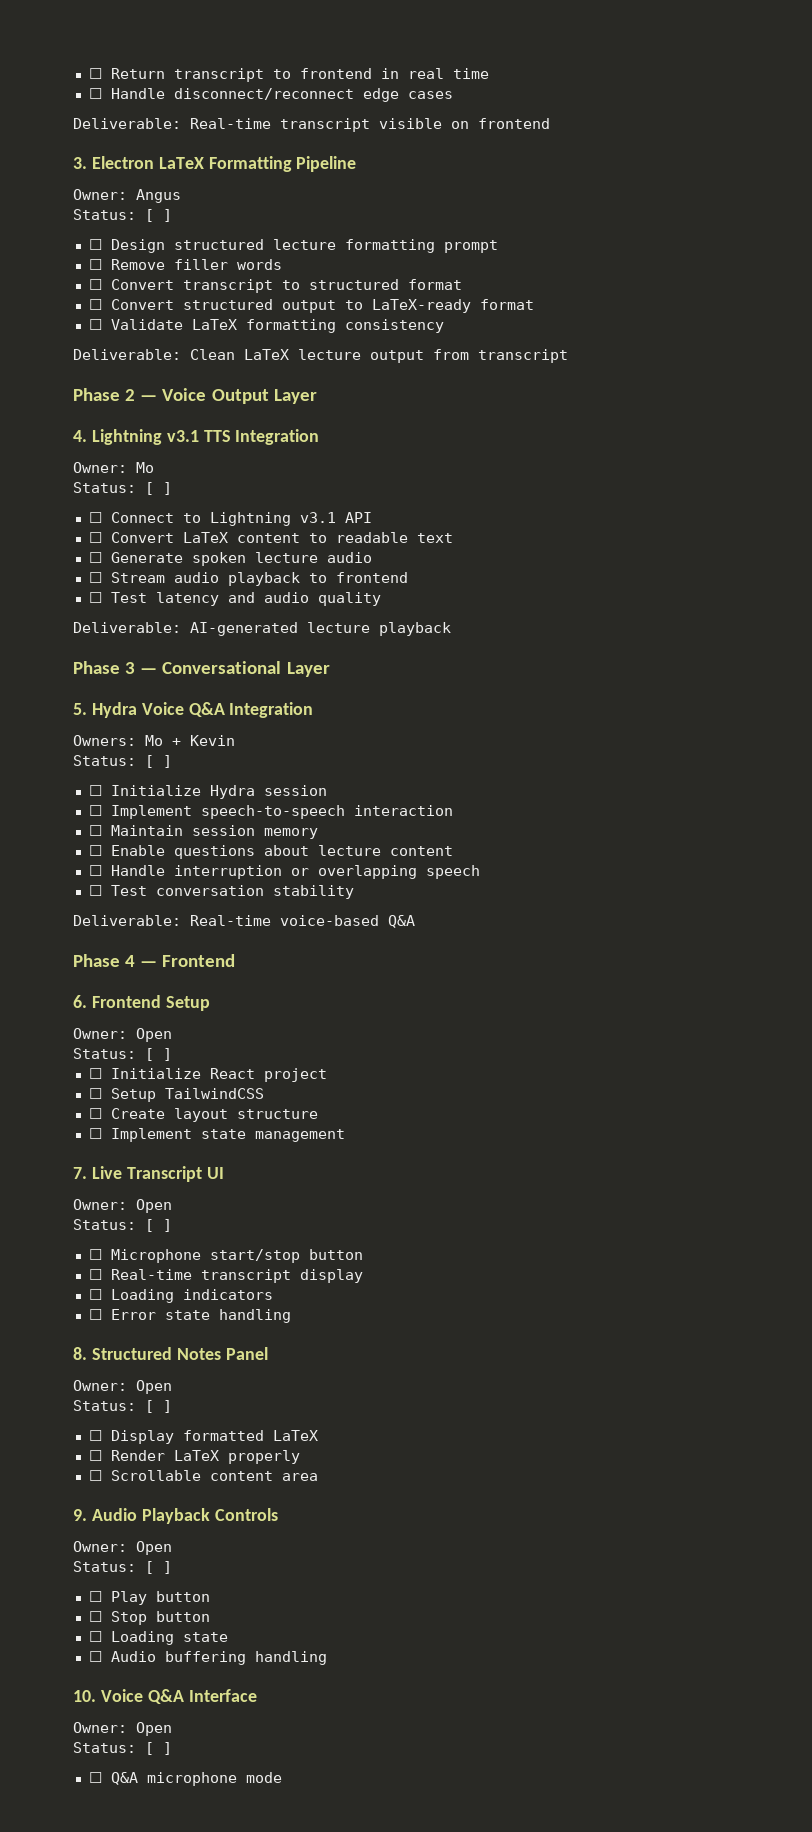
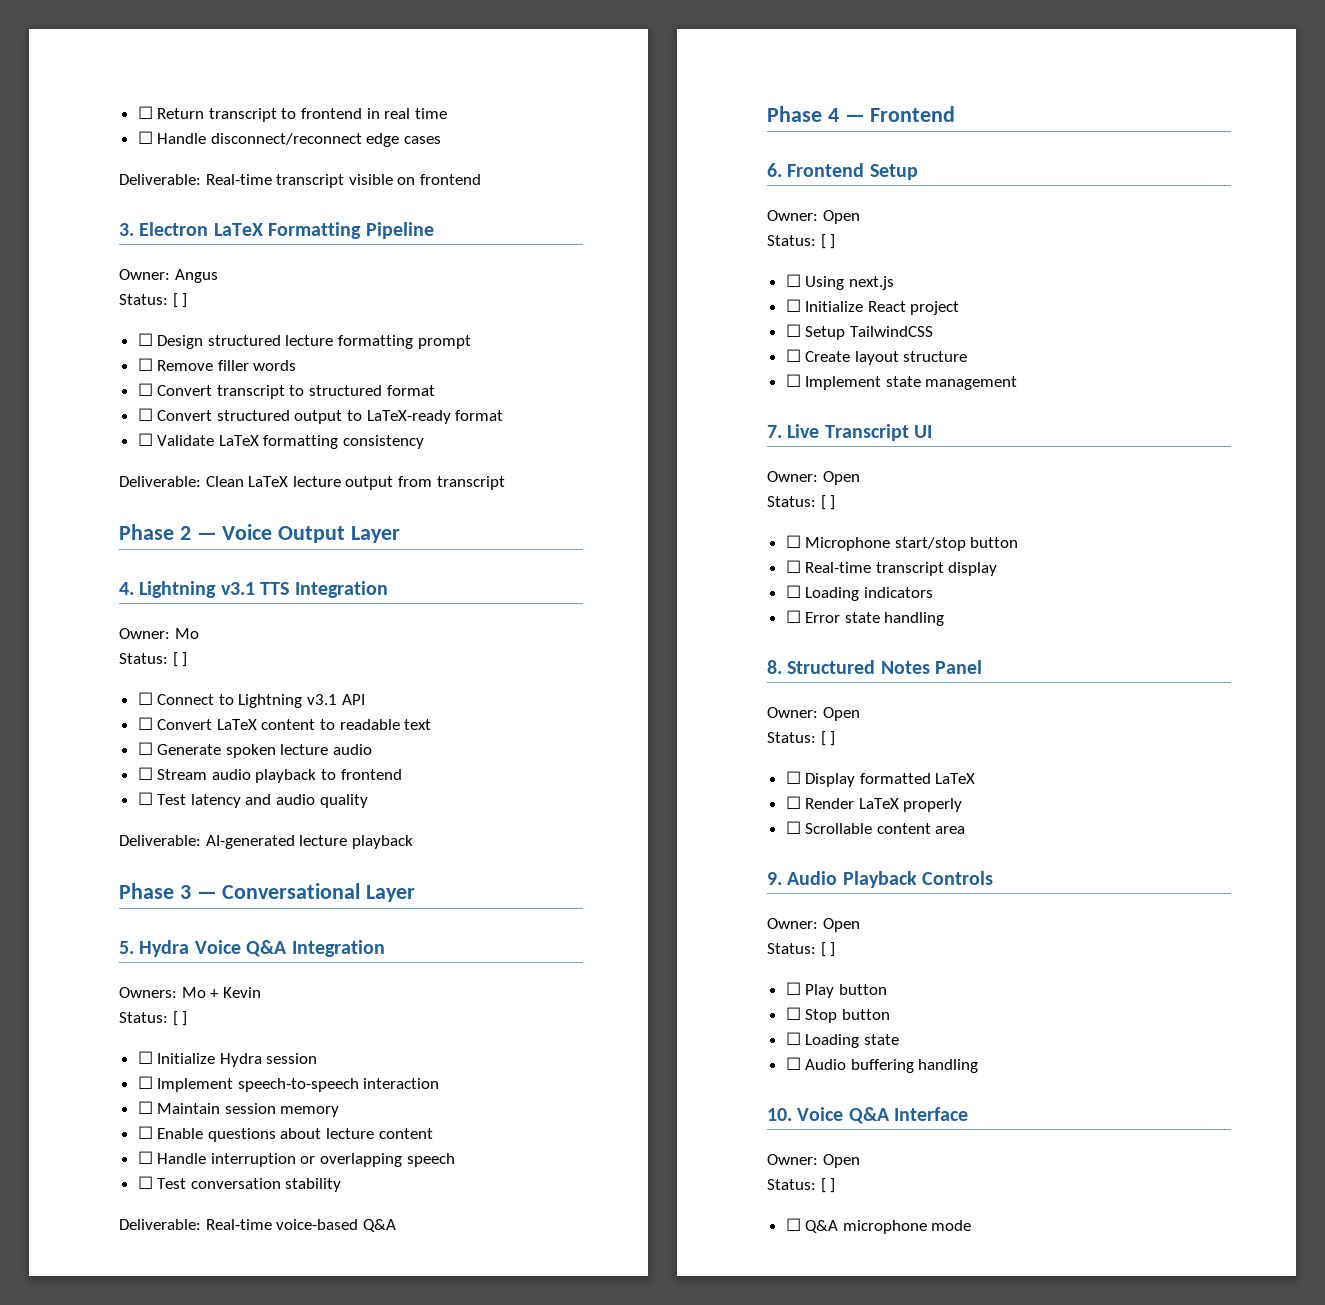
+ ☐ Using next.js

